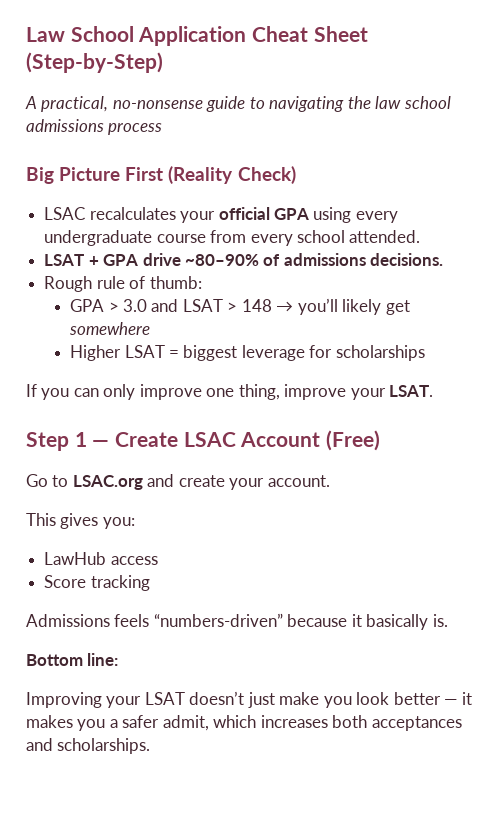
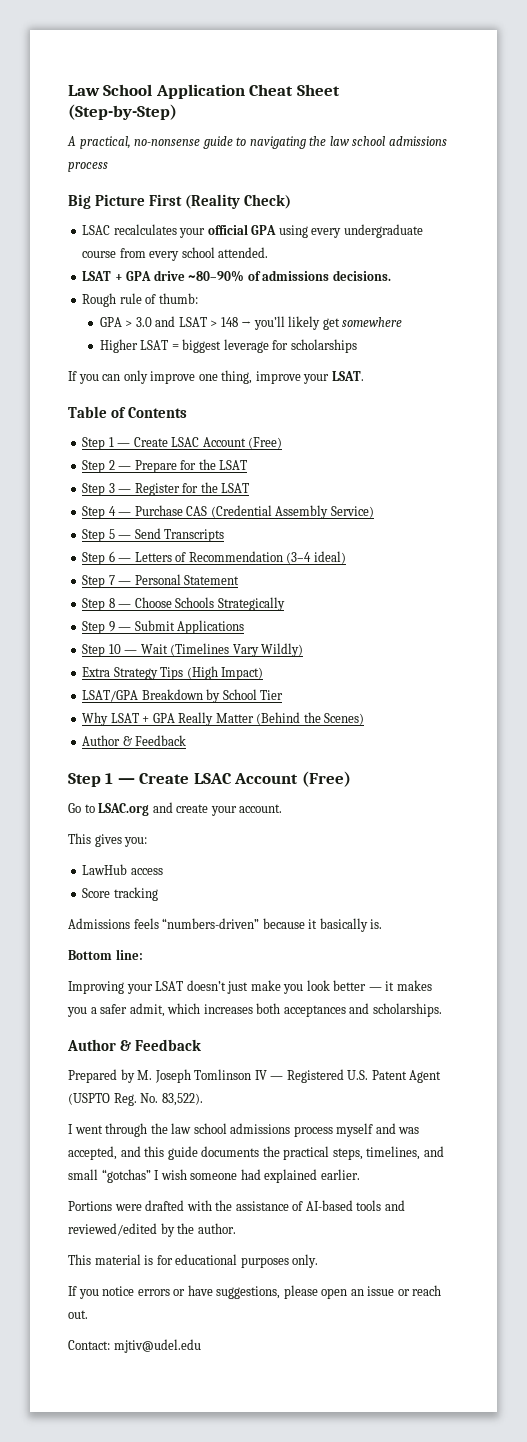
+ Table of Contents
+ Step 1 — Create LSAC Account (Free)
+ Step 2 — Prepare for the LSAT
+ Step 3 — Register for the LSAT
+ Step 4 — Purchase CAS (Credential Assembly Service)
+ Step 5 — Send Transcripts
+ Step 6 — Letters of Recommendation (3–4 ideal)
+ Step 7 — Personal Statement
+ Step 8 — Choose Schools Strategically
+ Step 9 — Submit Applications
+ Step 10 — Wait (Timelines Vary Wildly)
+ Extra Strategy Tips (High Impact)
+ LSAT/GPA Breakdown by School Tier
+ Why LSAT + GPA Really Matter (Behind the Scenes)
+ Author & Feedback
  Improving your LSAT doesn’t just make you look better — it makes you a safer admit, which increases both acceptances and scholarships.
+ Author & Feedback
+ Prepared by M. Joseph Tomlinson IV — Registered U.S. Patent Agent (USPTO Reg. No. 83,522).
+ I went through the law school admissions process myself and was accepted, and this guide documents the practical steps, timelines, and small “gotchas” I wish someone had explained earlier.
+ Portions were drafted with the assistance of AI-based tools and reviewed/edited by the author.
+ This material is for educational purposes only.
+ If you notice errors or have suggestions, please open an issue or reach out.
+ Contact: mjtiv@udel.edu

